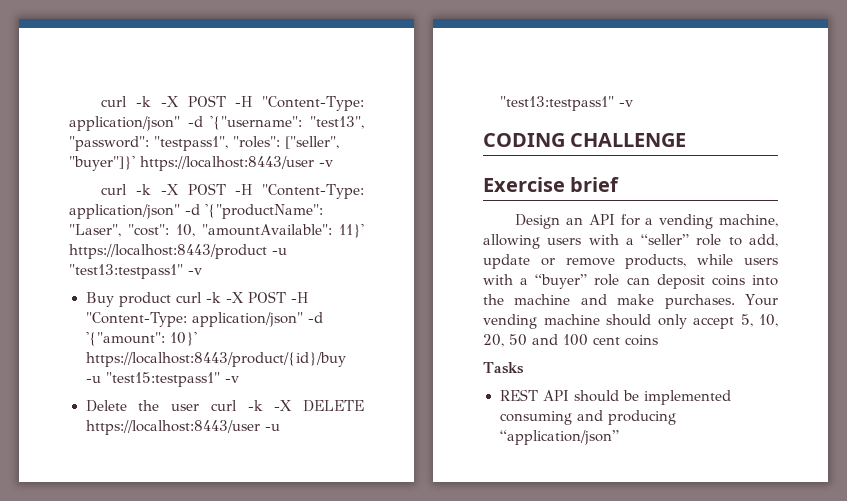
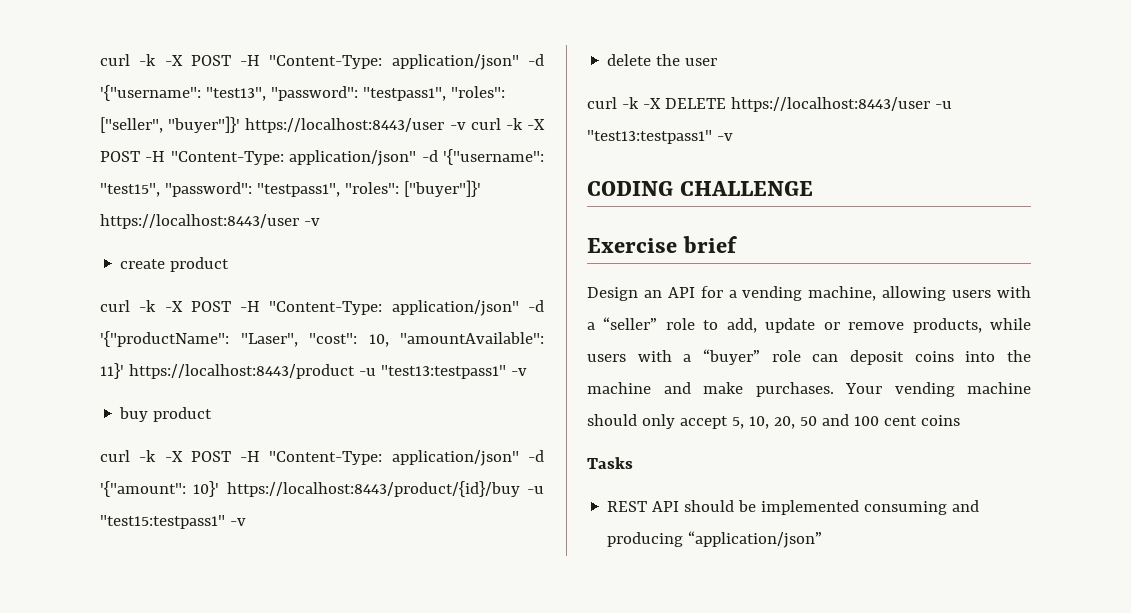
- curl -k -X POST -H "Content-Type: application/json" -d '{"username": "test13", "password": "testpass1", "roles": ["seller", "buyer"]}' https://localhost:8443/user -v
+ curl -k -X POST -H "Content-Type: application/json" -d '{"username": "test13", "password": "testpass1", "roles": ["seller", "buyer"]}' https://localhost:8443/user -v curl -k -X POST -H "Content-Type: application/json" -d '{"username": "test15", "password": "testpass1", "roles": ["buyer"]}' https://localhost:8443/user -v
+ create product
- Buy product curl -k -X POST -H "Content-Type: application/json" -d '{"amount": 10}' https://localhost:8443/product/{id}/buy -u "test15:testpass1" -v
+ buy product
+ curl -k -X POST -H "Content-Type: application/json" -d '{"amount": 10}' https://localhost:8443/product/{id}/buy -u "test15:testpass1" -v
- Delete the user curl -k -X DELETE https://localhost:8443/user -u "test13:testpass1" -v
+ delete the user
+ curl -k -X DELETE https://localhost:8443/user -u "test13:testpass1" -v

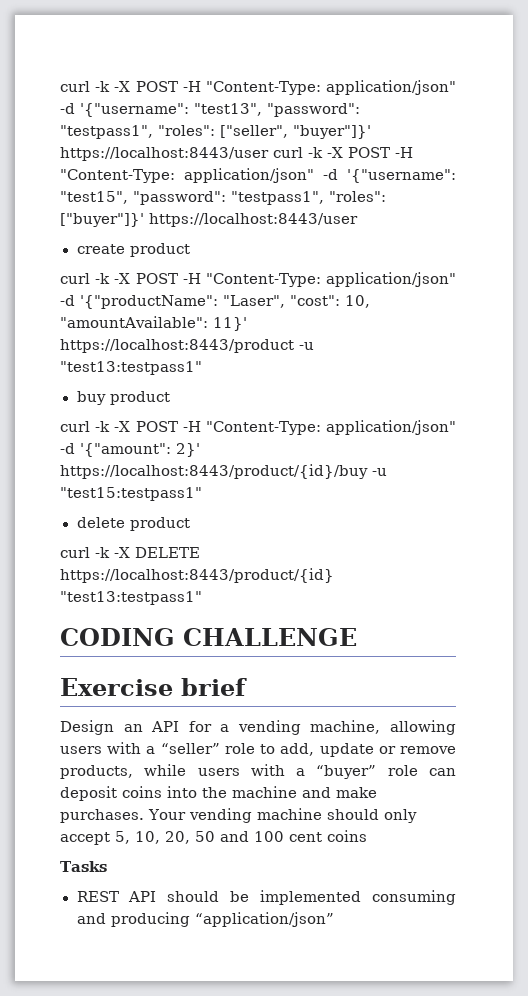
- curl -k -X POST -H "Content-Type: application/json" -d '{"username": "test13", "password": "testpass1", "roles": ["seller", "buyer"]}' https://localhost:8443/user -v curl -k -X POST -H "Content-Type: application/json" -d '{"username": "test15", "password": "testpass1", "roles": ["buyer"]}' https://localhost:8443/user -v
+ curl -k -X POST -H "Content-Type: application/json" -d '{"username": "test13", "password": "testpass1", "roles": ["seller", "buyer"]}' https://localhost:8443/user curl -k -X POST -H "Content-Type: application/json" -d '{"username": "test15", "password": "testpass1", "roles": ["buyer"]}' https://localhost:8443/user
- curl -k -X POST -H "Content-Type: application/json" -d '{"productName": "Laser", "cost": 10, "amountAvailable": 11}' https://localhost:8443/product -u "test13:testpass1" -v
+ curl -k -X POST -H "Content-Type: application/json" -d '{"productName": "Laser", "cost": 10, "amountAvailable": 11}' https://localhost:8443/product -u "test13:testpass1"
- curl -k -X POST -H "Content-Type: application/json" -d '{"amount": 10}' https://localhost:8443/product/{id}/buy -u "test15:testpass1" -v
+ curl -k -X POST -H "Content-Type: application/json" -d '{"amount": 2}' https://localhost:8443/product/{id}/buy -u "test15:testpass1"
- delete the user
+ delete product
- curl -k -X DELETE https://localhost:8443/user -u "test13:testpass1" -v
+ curl -k -X DELETE https://localhost:8443/product/{id} "test13:testpass1"

